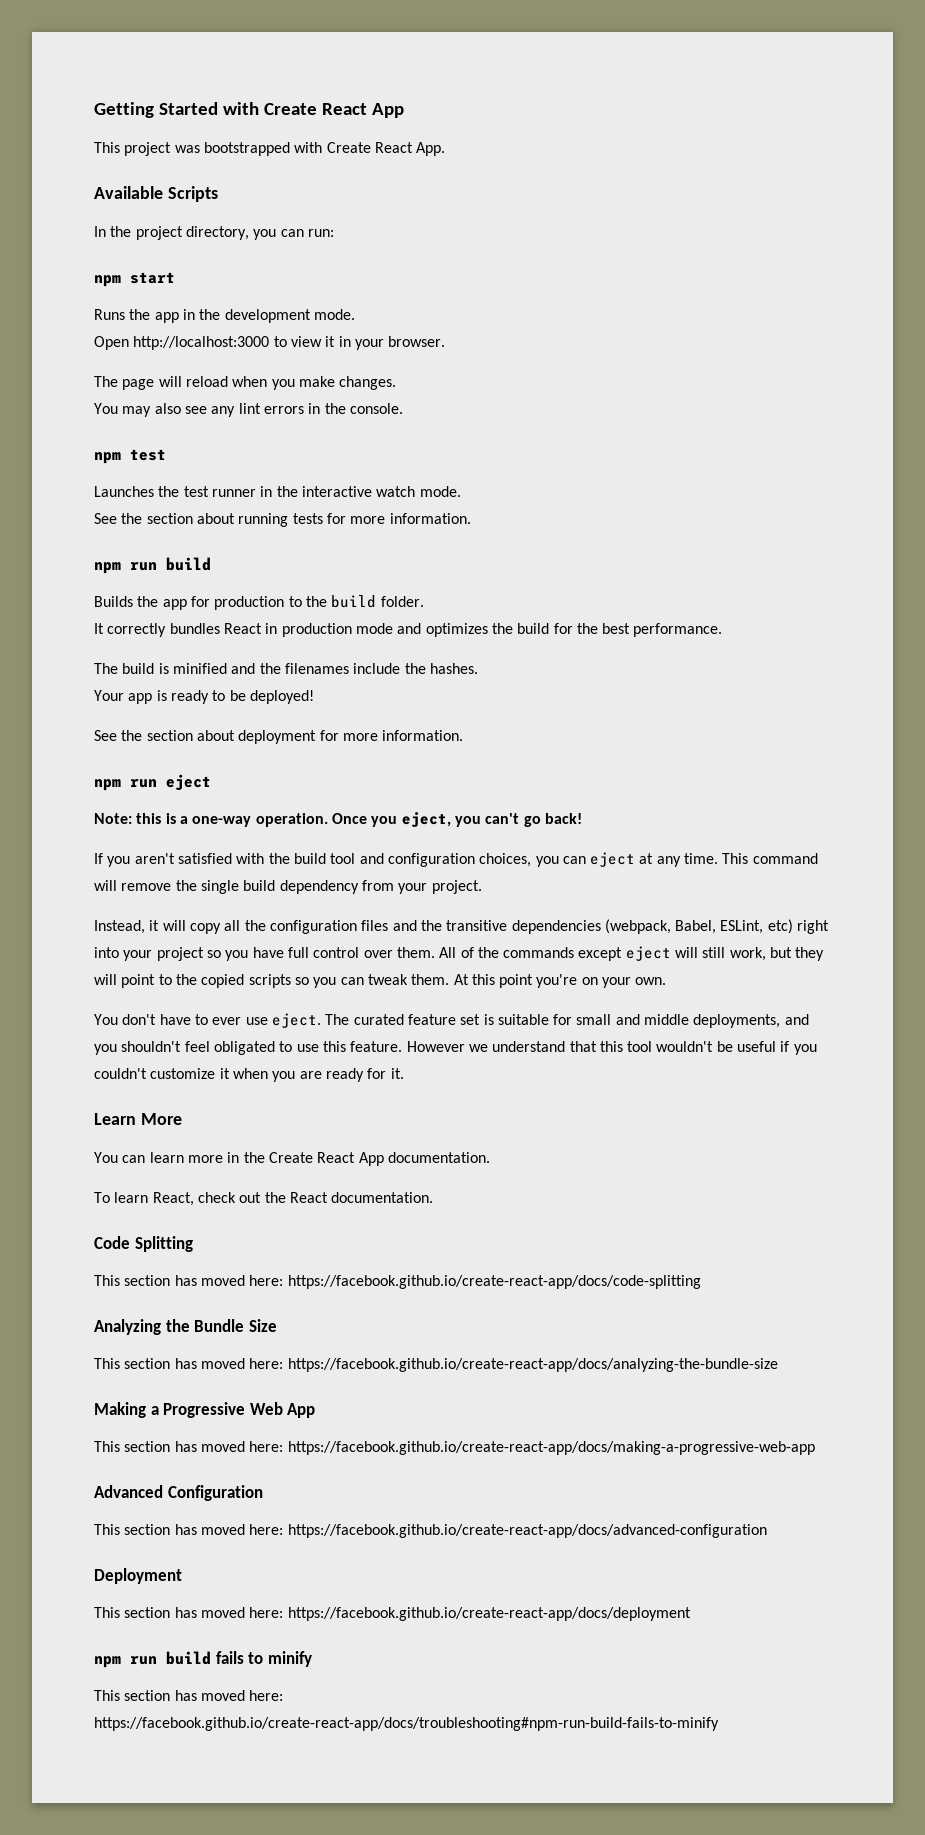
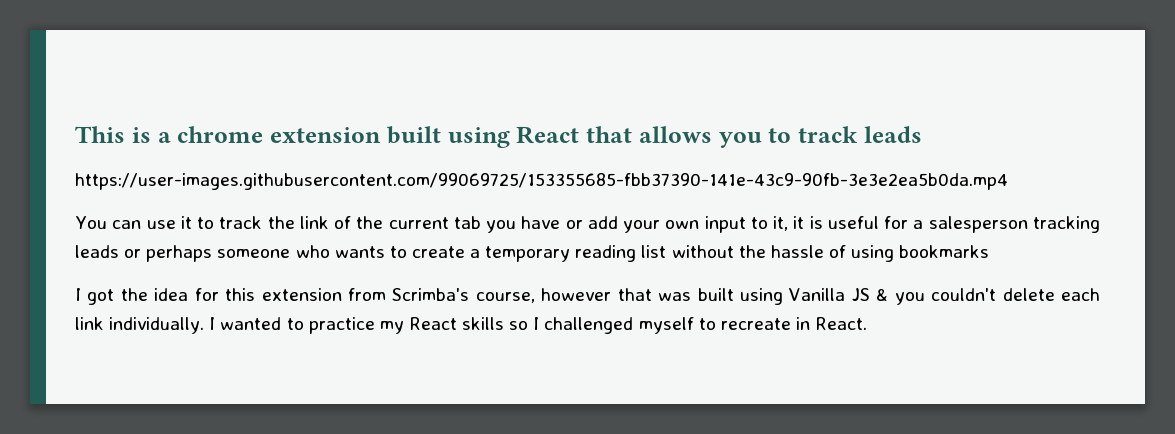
- Getting Started with Create React App
- This project was bootstrapped with Create React App.
- Available Scripts
- In the project directory, you can run:
- npm start
- Runs the app in the development mode.
- Open http://localhost:3000 to view it in your browser.
- The page will reload when you make changes.
- You may also see any lint errors in the console.
- npm test
- Launches the test runner in the interactive watch mode.
- See the section about running tests for more information.
- npm run build
- Builds the app for production to the build folder.
- It correctly bundles React in production mode and optimizes the build for the best performance.
- The build is minified and the filenames include the hashes.
- Your app is ready to be deployed!
- See the section about deployment for more information.
- npm run eject
- Note: this is a one-way operation. Once you eject, you can't go back!
- If you aren't satisfied with the build tool and configuration choices, you can eject at any time. This command will remove the single build dependency from your project.
- Instead, it will copy all the configuration files and the transitive dependencies (webpack, Babel, ESLint, etc) right into your project so you have full control over them. All of the commands except eject will still work, but they will point to the copied scripts so you can tweak them. At this point you're on your own.
- You don't have to ever use eject. The curated feature set is suitable for small and middle deployments, and you shouldn't feel obligated to use this feature. However we understand that this tool wouldn't be useful if you couldn't customize it when you are ready for it.
- Learn More
- You can learn more in the Create React App documentation.
- To learn React, check out the React documentation.
- Code Splitting
- This section has moved here: https://facebook.github.io/create-react-app/docs/code-splitting
- Analyzing the Bundle Size
- This section has moved here: https://facebook.github.io/create-react-app/docs/analyzing-the-bundle-size
- Making a Progressive Web App
- This section has moved here: https://facebook.github.io/create-react-app/docs/making-a-progressive-web-app
- Advanced Configuration
- This section has moved here: https://facebook.github.io/create-react-app/docs/advanced-configuration
- Deployment
- This section has moved here: https://facebook.github.io/create-react-app/docs/deployment
- npm run build fails to minify
- This section has moved here: https://facebook.github.io/create-react-app/docs/troubleshooting#npm-run-build-fails-to-minify
+ This is a chrome extension built using React that allows you to track leads
+ https://user-images.githubusercontent.com/99069725/153355685-fbb37390-141e-43c9-90fb-3e3e2ea5b0da.mp4
+ You can use it to track the link of the current tab you have or add your own input to it, it is useful for a salesperson tracking leads or perhaps someone who wants to create a temporary reading list without the hassle of using bookmarks
+ I got the idea for this extension from Scrimba's course, however that was built using Vanilla JS & you couldn't delete each link individually. I wanted to practice my React skills so I challenged myself to recreate in React.

